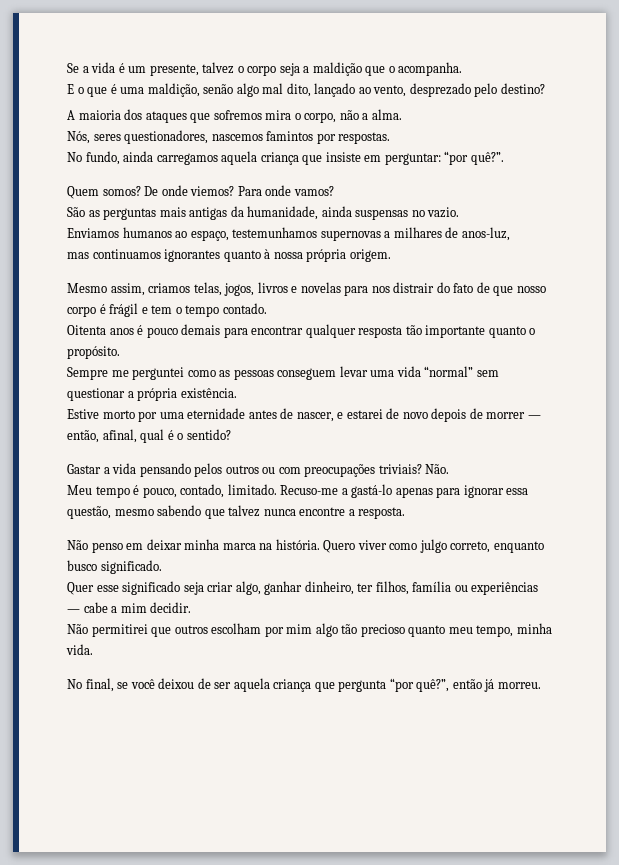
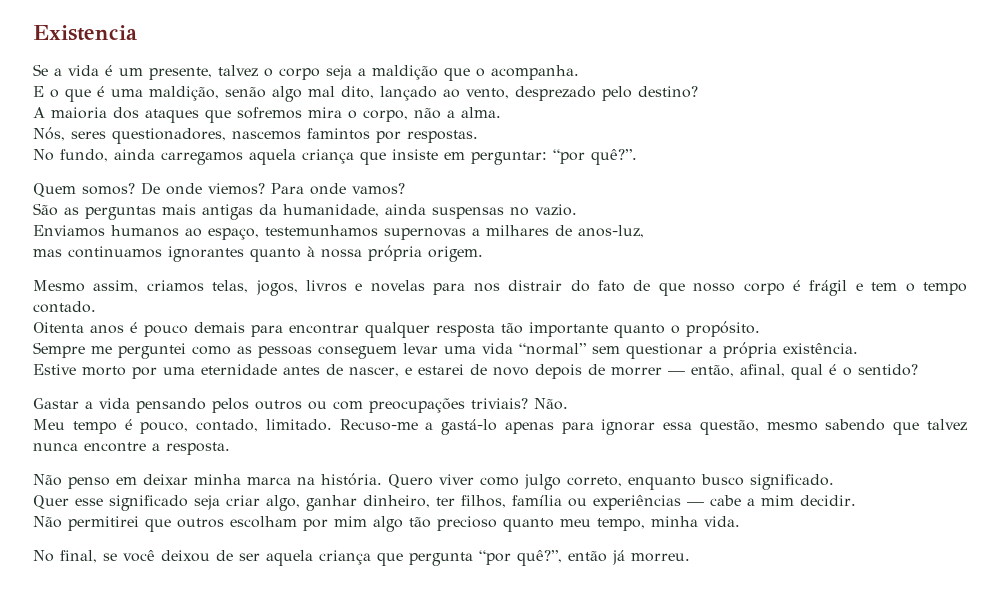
+ Existencia

